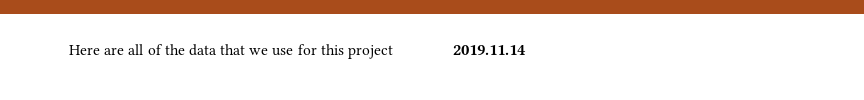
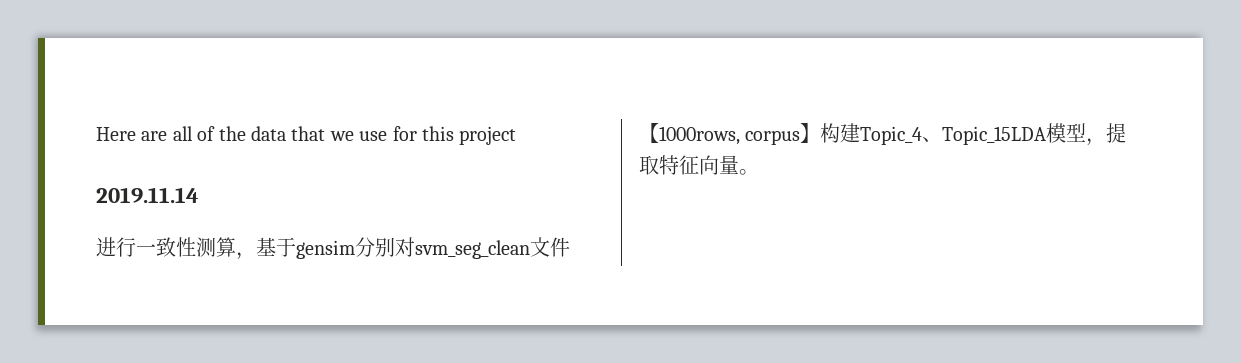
+ 进行一致性测算，基于gensim分别对svm_seg_clean文件【1000rows, corpus】构建Topic_4、Topic_15LDA模型，提取特征向量。

